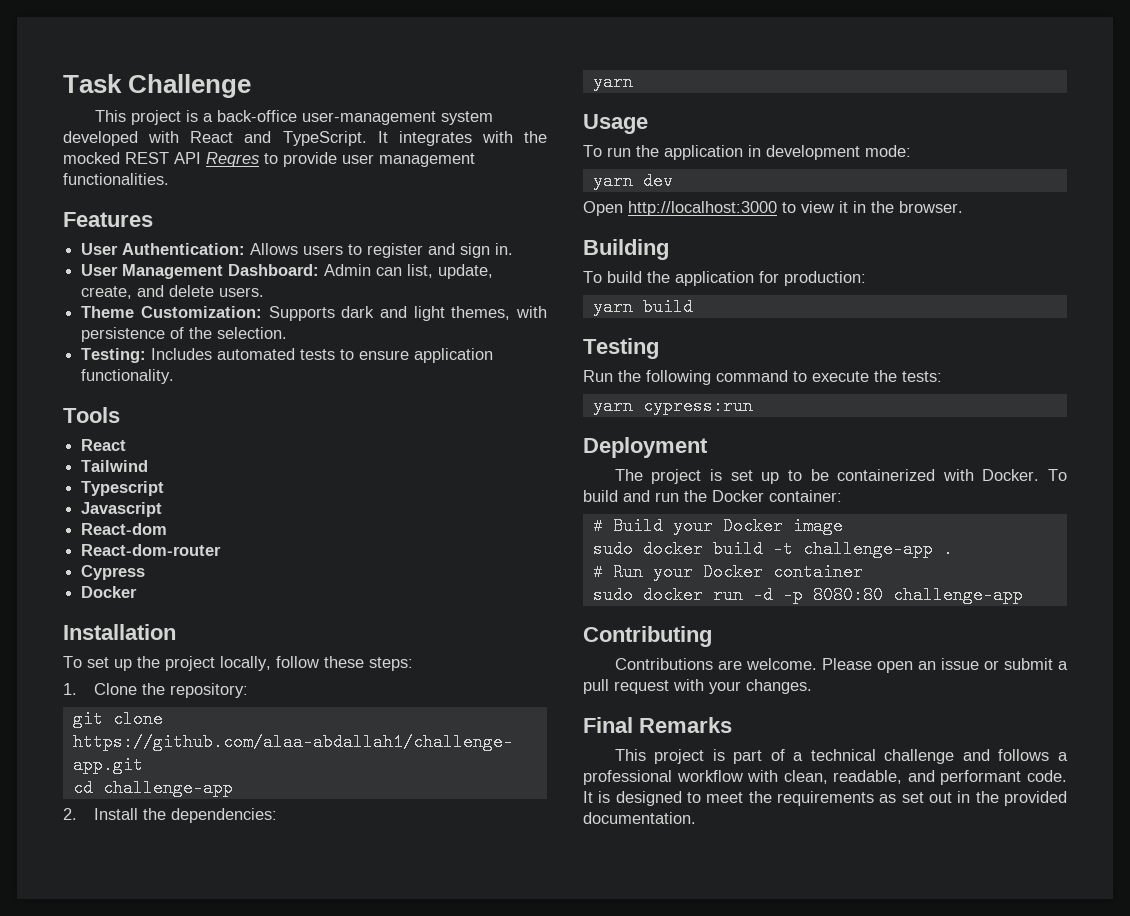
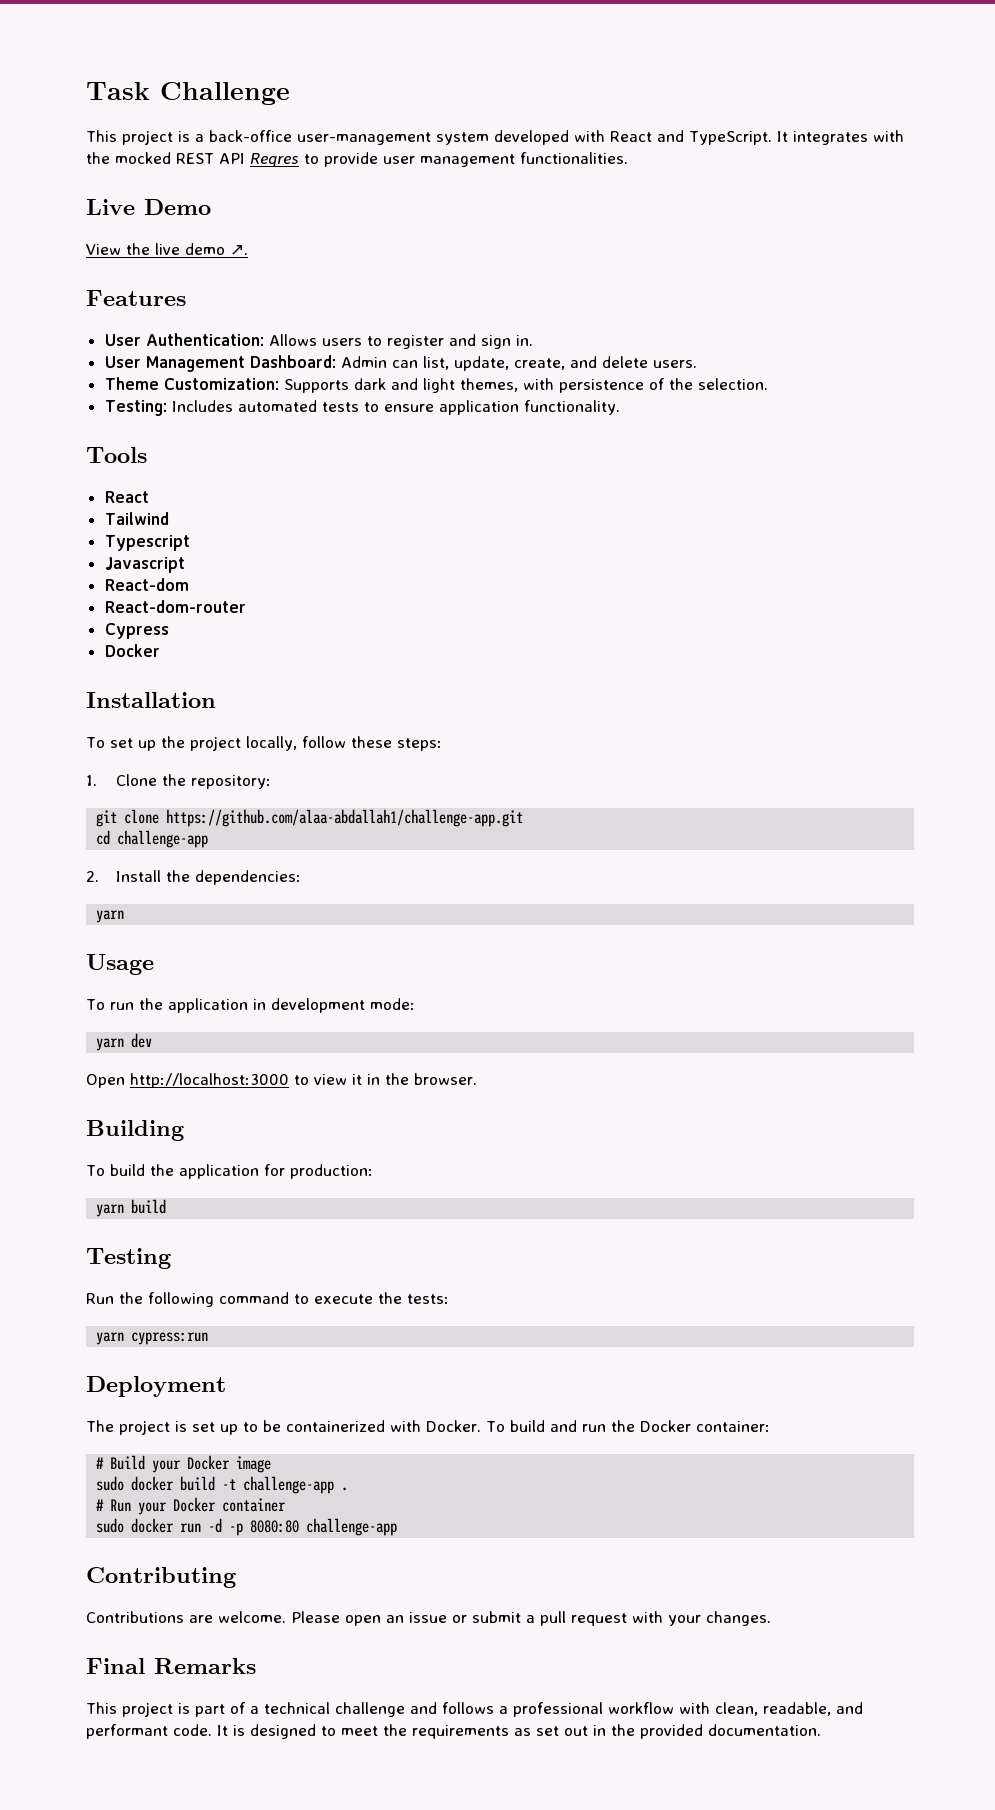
+ Live Demo
+ View the live demo ↗.

